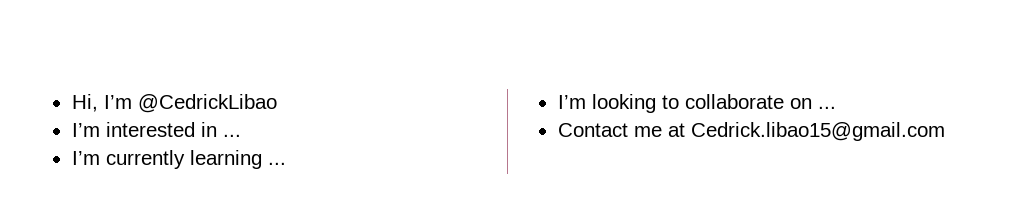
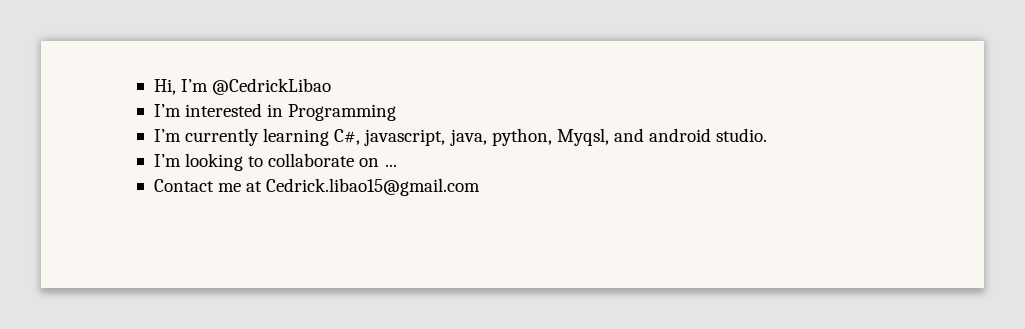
- I’m interested in ...
+ I’m interested in Programming
- I’m currently learning ...
+ I’m currently learning C#, javascript, java, python, Myqsl, and android studio.

